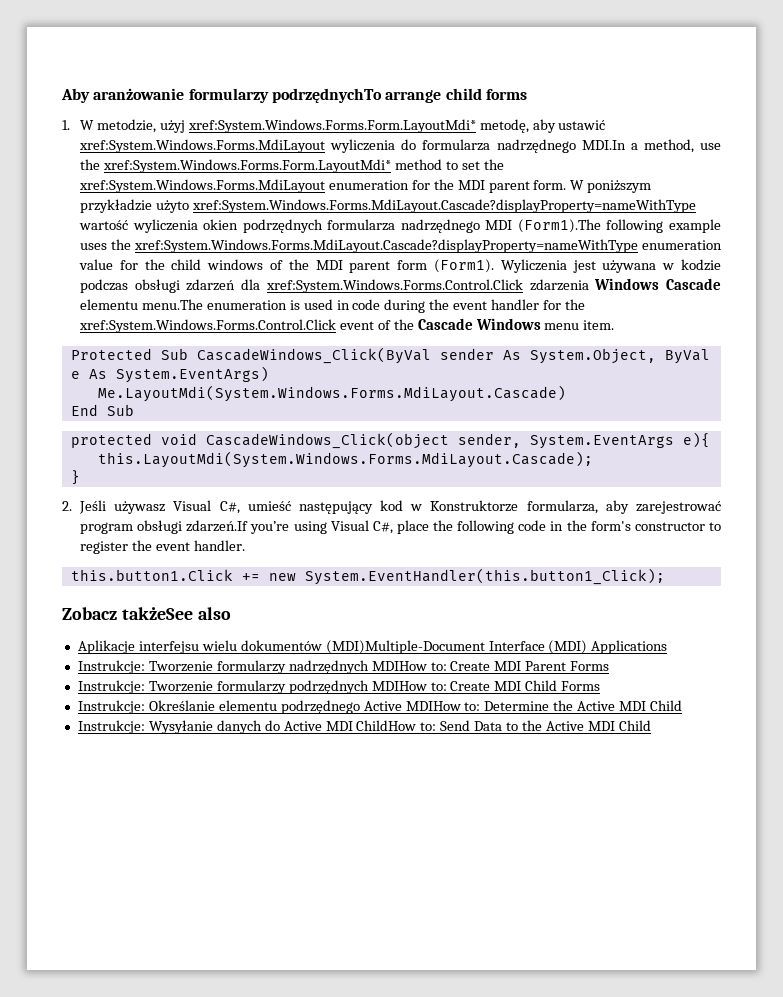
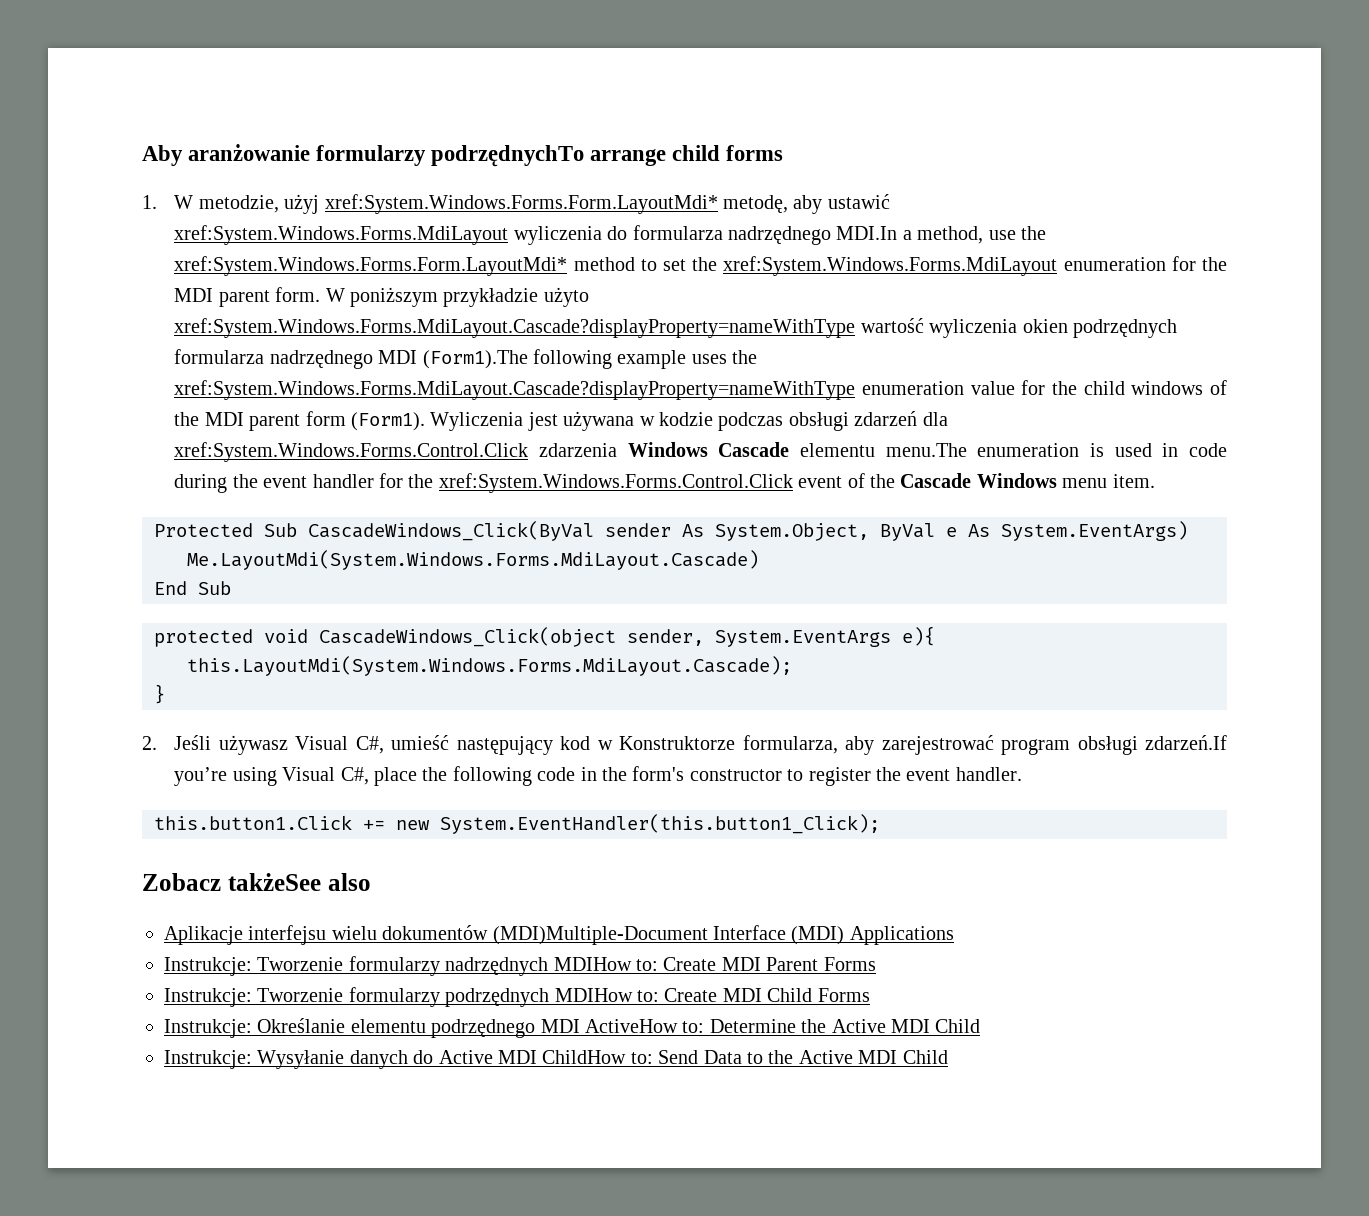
- Instrukcje: Określanie elementu podrzędnego Active MDIHow to: Determine the Active MDI Child
+ Instrukcje: Określanie elementu podrzędnego MDI ActiveHow to: Determine the Active MDI Child

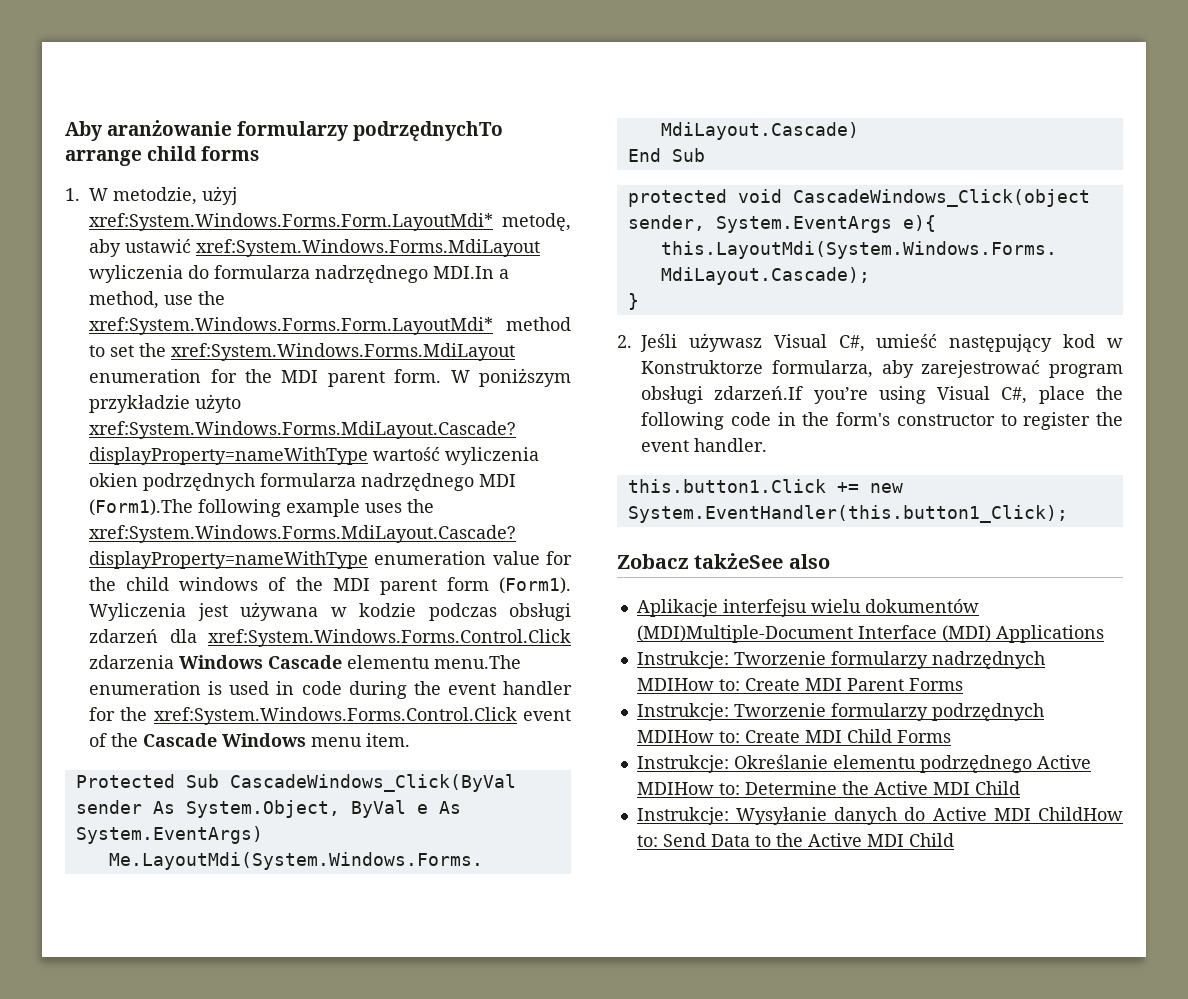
- Instrukcje: Określanie elementu podrzędnego MDI ActiveHow to: Determine the Active MDI Child
+ Instrukcje: Określanie elementu podrzędnego Active MDIHow to: Determine the Active MDI Child

